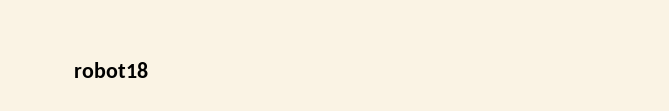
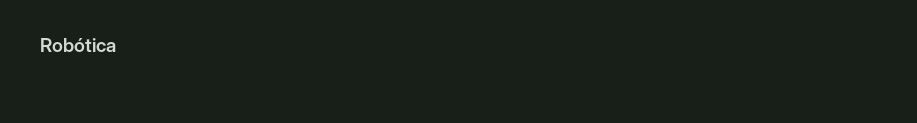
- robot18
+ Robótica

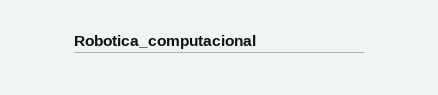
- Robótica
+ Robotica_computacional

